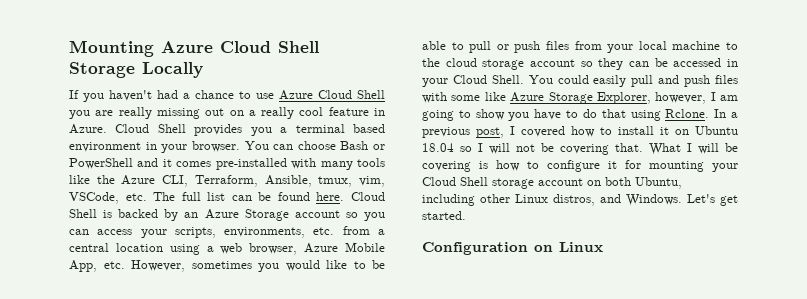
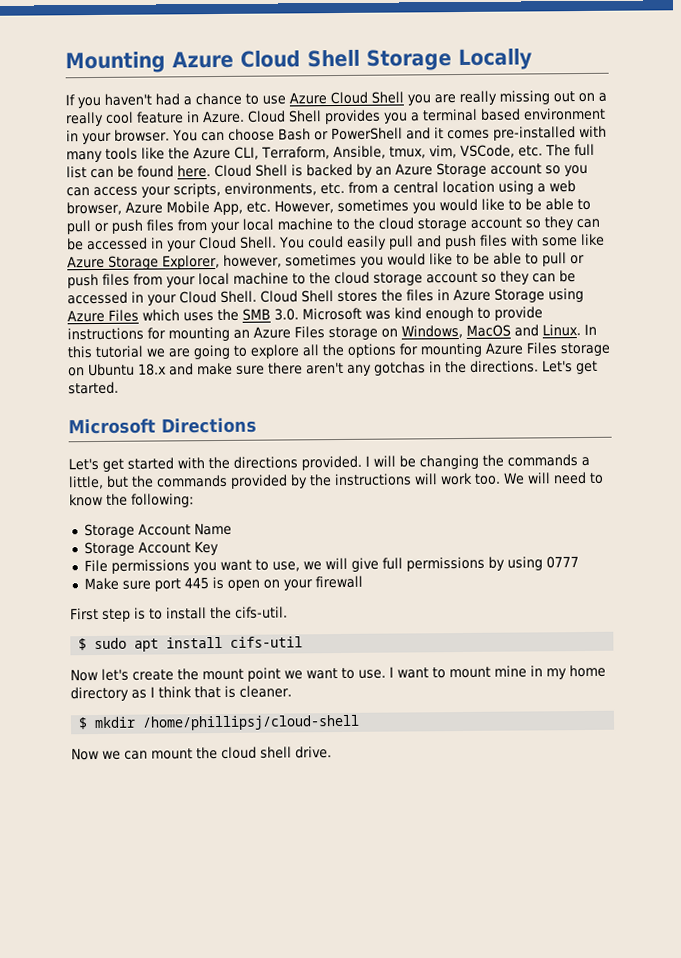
- You could easily pull and push files with some like Azure Storage Explorer, however, I am going to show you have to do that using Rclone. In a previous post, I covered how to install it on Ubuntu 18.04 so I will not be covering that. What I will be covering is how to configure it for mounting your Cloud Shell storage account on both Ubuntu, including other Linux distros, and Windows. Let's get started.
- Configuration on Linux
+ You could easily pull and push files with some like Azure Storage Explorer, however, sometimes you would like to be able to pull or push files from your local machine to the cloud storage account so they can be accessed in your Cloud Shell. Cloud Shell stores the files in Azure Storage using Azure Files which uses the SMB 3.0. Microsoft was kind enough to provide instructions for mounting an Azure Files storage on Windows, MacOS and Linux. In this tutorial we are going to explore all the options for mounting Azure Files storage on Ubuntu 18.x and make sure there aren't any gotchas in the directions. Let's get started.
+ Microsoft Directions
+ Let's get started with the directions provided. I will be changing the commands a little, but the commands provided by the instructions will work too. We will need to know the following:
+ Storage Account Name
+ Storage Account Key
+ File permissions you want to use, we will give full permissions by using 0777
+ Make sure port 445 is open on your firewall
+ First step is to install the cifs-util.
+ $ sudo apt install cifs-util
+ Now let's create the mount point we want to use. I want to mount mine in my home directory as I think that is cleaner.
+ $ mkdir /home/phillipsj/cloud-shell
+ Now we can mount the cloud shell drive.

